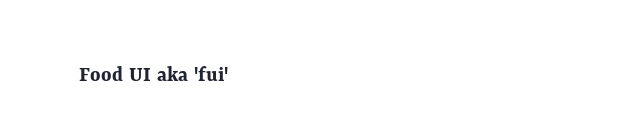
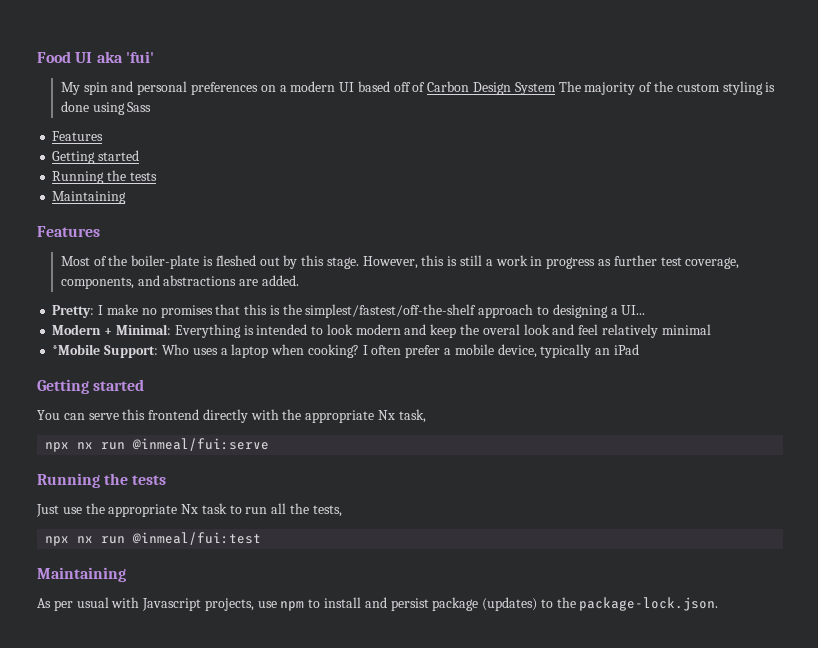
+ My spin and personal preferences on a modern UI based off of Carbon Design System The majority of the custom styling is done using Sass
+ Features
+ Getting started
+ Running the tests
+ Maintaining
+ Features
+ Most of the boiler-plate is fleshed out by this stage. However, this is still a work in progress as further test coverage, components, and abstractions are added.
+ Pretty: I make no promises that this is the simplest/fastest/off-the-shelf approach to designing a UI...
+ Modern + Minimal: Everything is intended to look modern and keep the overal look and feel relatively minimal
+ *Mobile Support: Who uses a laptop when cooking? I often prefer a mobile device, typically an iPad
+ Getting started
+ You can serve this frontend directly with the appropriate Nx task,
+ npx nx run @inmeal/fui:serve
+ Running the tests
+ Just use the appropriate Nx task to run all the tests,
+ npx nx run @inmeal/fui:test
+ Maintaining
+ As per usual with Javascript projects, use npm to install and persist package (updates) to the package-lock.json.

